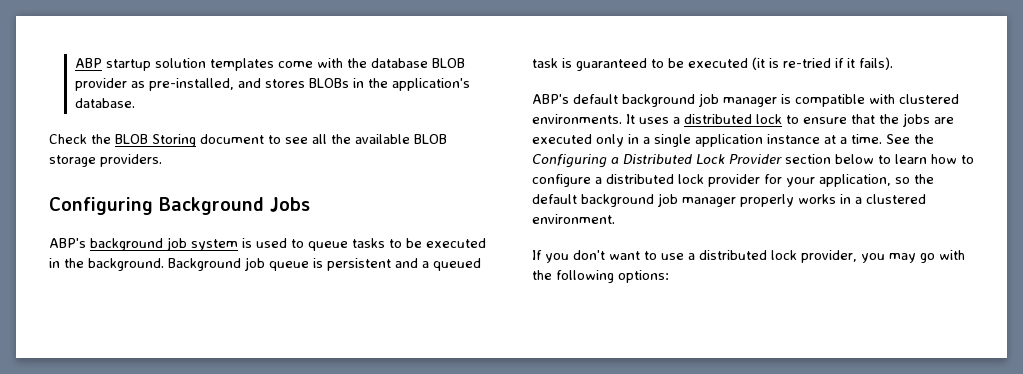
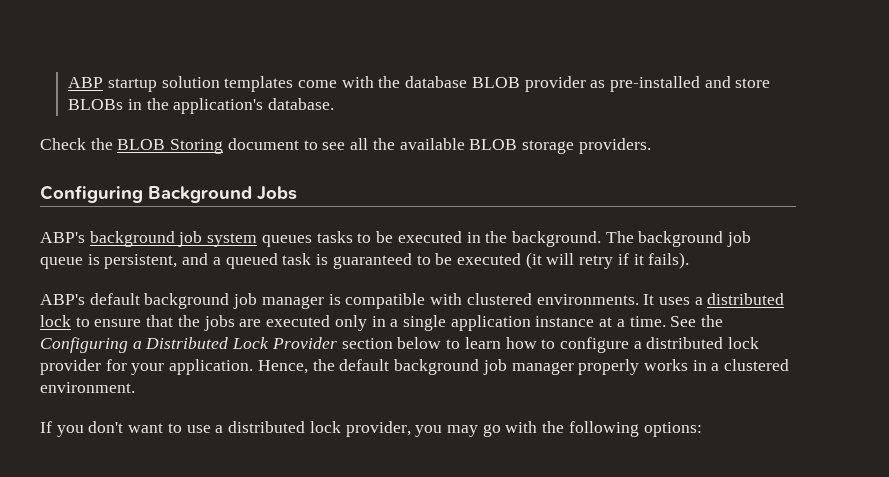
- ABP startup solution templates come with the database BLOB provider as pre-installed, and stores BLOBs in the application's database.
+ ABP startup solution templates come with the database BLOB provider as pre-installed and store BLOBs in the application's database.
- ABP's background job system is used to queue tasks to be executed in the background.
+ ABP's background job system queues tasks to be executed in the background.
- Background job queue is persistent and a queued task is guaranteed to be executed (it is re-tried if it fails).
+ The background job queue is persistent, and a queued task is guaranteed to be executed (it will retry if it fails).
- See the Configuring a Distributed Lock Provider section below to learn how to configure a distributed lock provider for your application, so the default background job manager properly works in a clustered environment.
+ See the Configuring a Distributed Lock Provider section below to learn how to configure a distributed lock provider for your application. Hence, the default background job manager properly works in a clustered environment.

